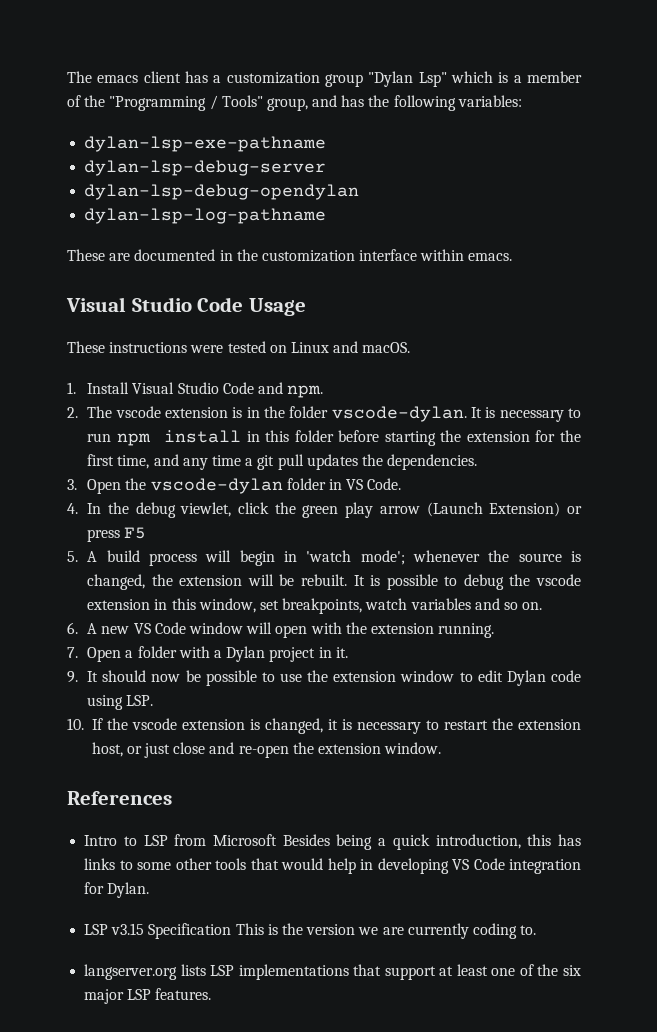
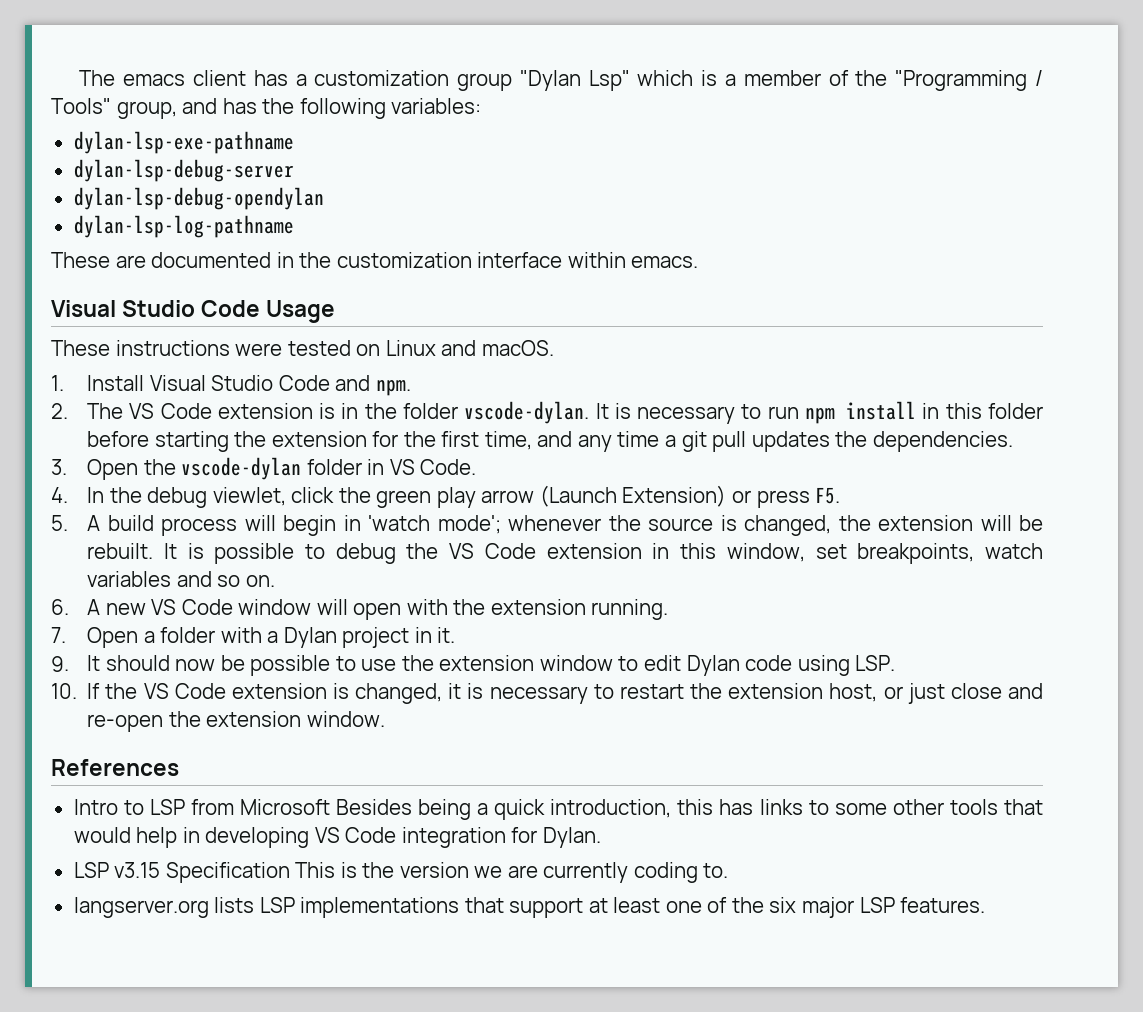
- 2. The vscode extension is in the folder vscode-dylan.
+ 2. The VS Code extension is in the folder vscode-dylan.
- 4. In the debug viewlet, click the green play arrow (Launch Extension) or press F5
+ 4. In the debug viewlet, click the green play arrow (Launch Extension) or press F5.
- It is possible to debug the vscode extension in this window, set breakpoints, watch variables and so on.
+ It is possible to debug the VS Code extension in this window, set breakpoints, watch variables and so on.
- 10. If the vscode extension is changed, it is necessary to restart the extension host, or just close and re-open the extension window.
+ 10. If the VS Code extension is changed, it is necessary to restart the extension host, or just close and re-open the extension window.

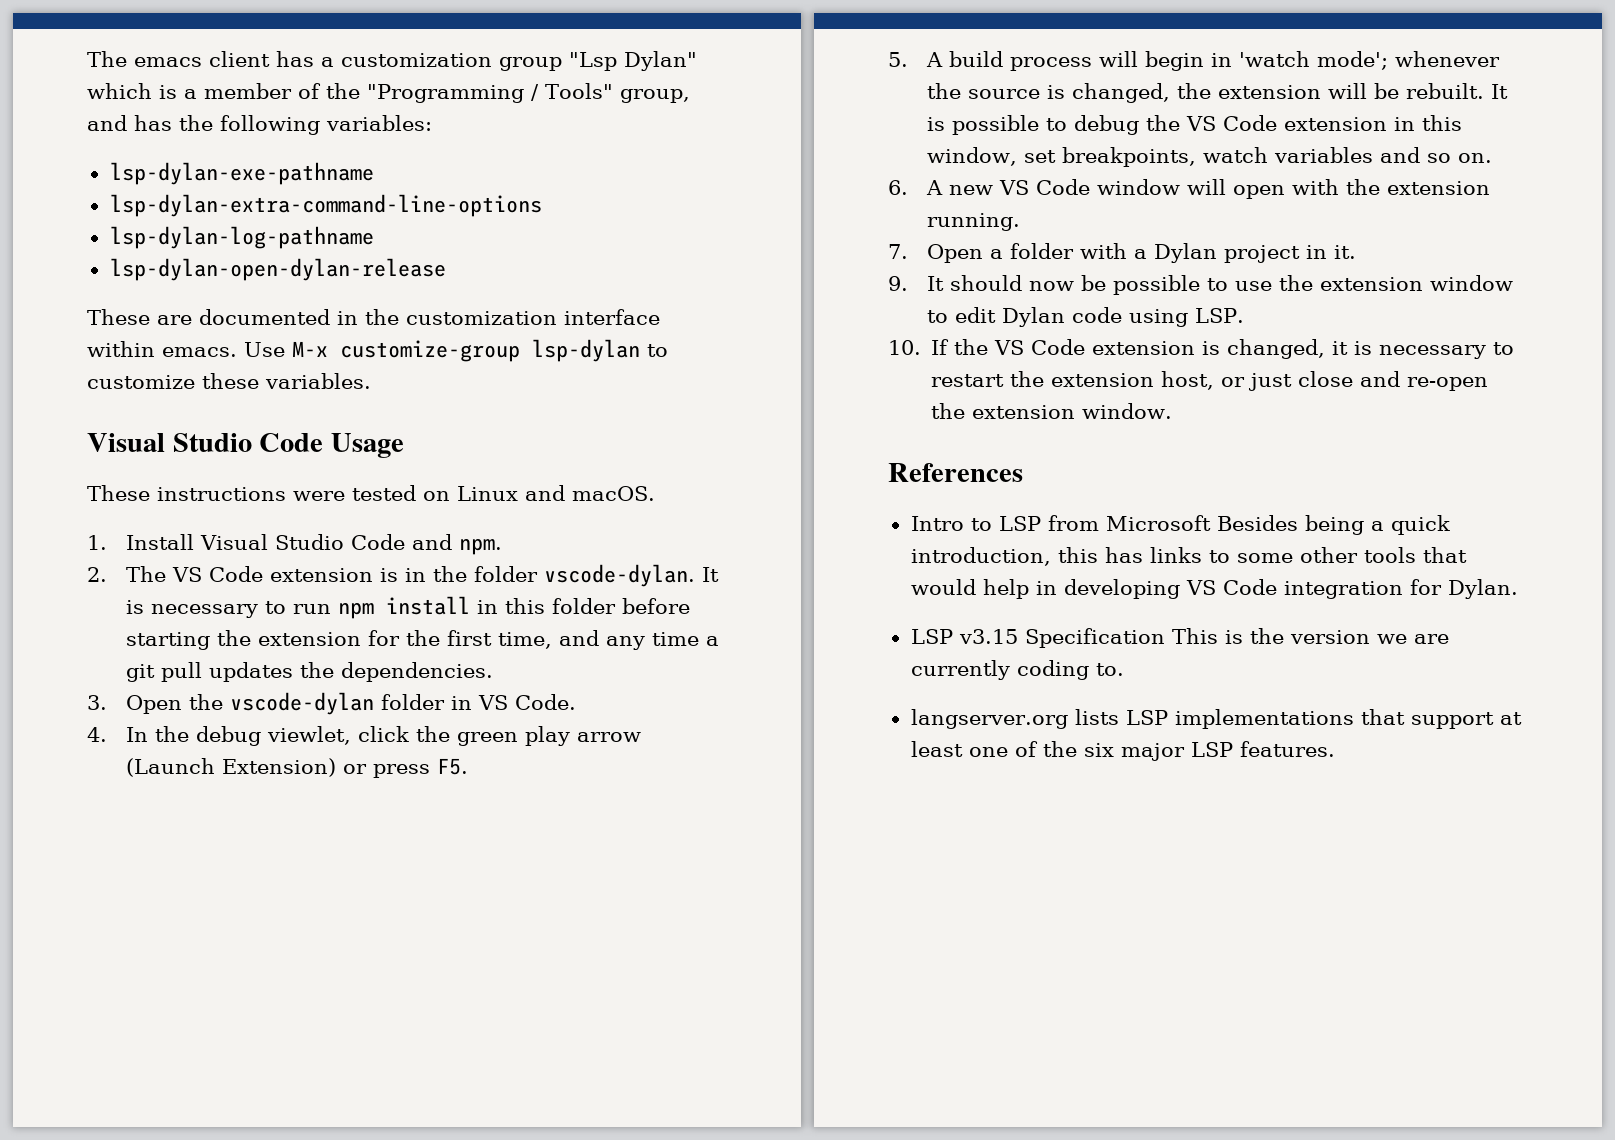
- The emacs client has a customization group "Dylan Lsp" which is a member of the "Programming / Tools" group, and has the following variables:
+ The emacs client has a customization group "Lsp Dylan" which is a member of the "Programming / Tools" group, and has the following variables:
- dylan-lsp-exe-pathname
- dylan-lsp-debug-server
- dylan-lsp-debug-opendylan
- dylan-lsp-log-pathname
+ lsp-dylan-exe-pathname
+ lsp-dylan-extra-command-line-options
+ lsp-dylan-log-pathname
+ lsp-dylan-open-dylan-release
+ Use M-x customize-group lsp-dylan to customize these variables.

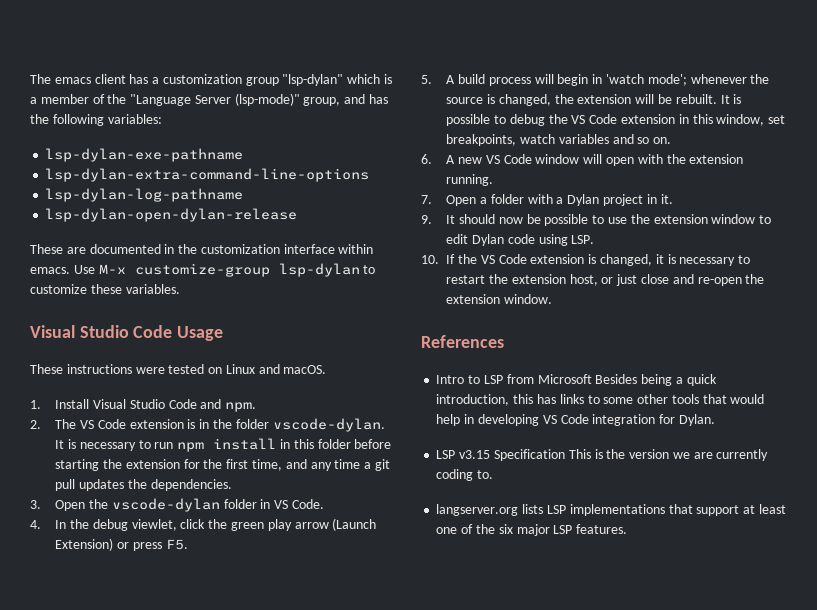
- The emacs client has a customization group "Lsp Dylan" which is a member of the "Programming / Tools" group, and has the following variables:
+ The emacs client has a customization group "lsp-dylan" which is a member of the "Language Server (lsp-mode)" group, and has the following variables:

